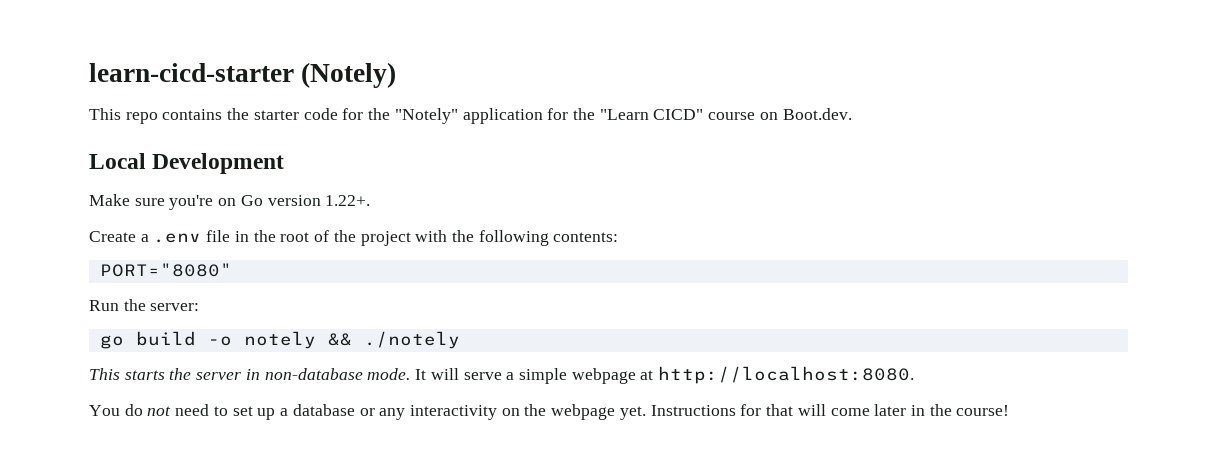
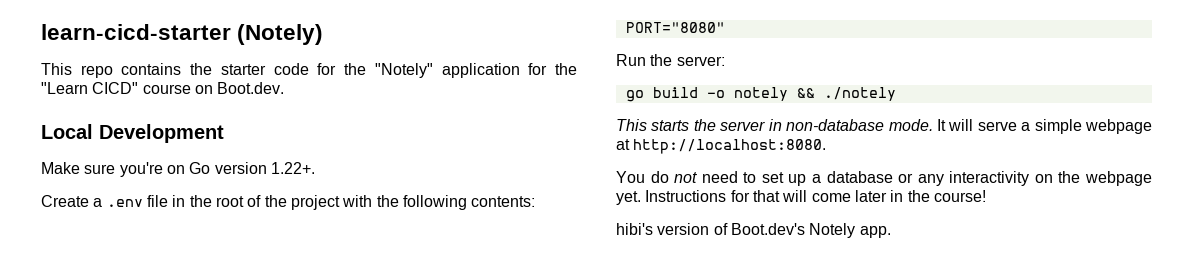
+ hibi's version of Boot.dev's Notely app.

